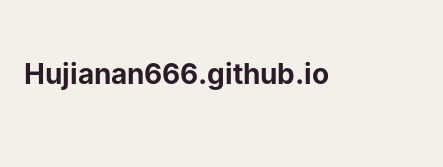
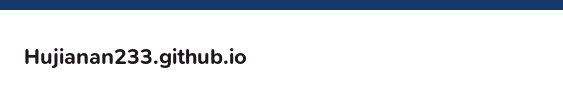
- Hujianan666.github.io
+ Hujianan233.github.io

